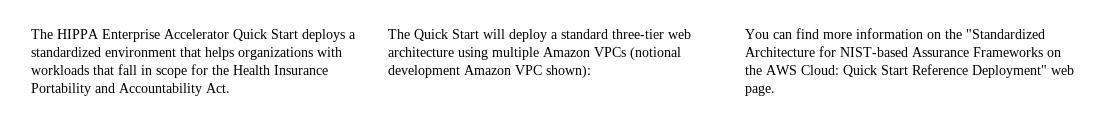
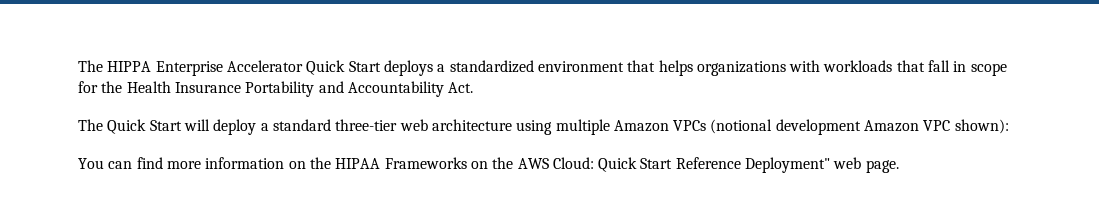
- You can find more information on the "Standardized Architecture for NIST-based Assurance Frameworks on the AWS Cloud: Quick Start Reference Deployment" web page.
+ You can find more information on the HIPAA Frameworks on the AWS Cloud: Quick Start Reference Deployment" web page.

